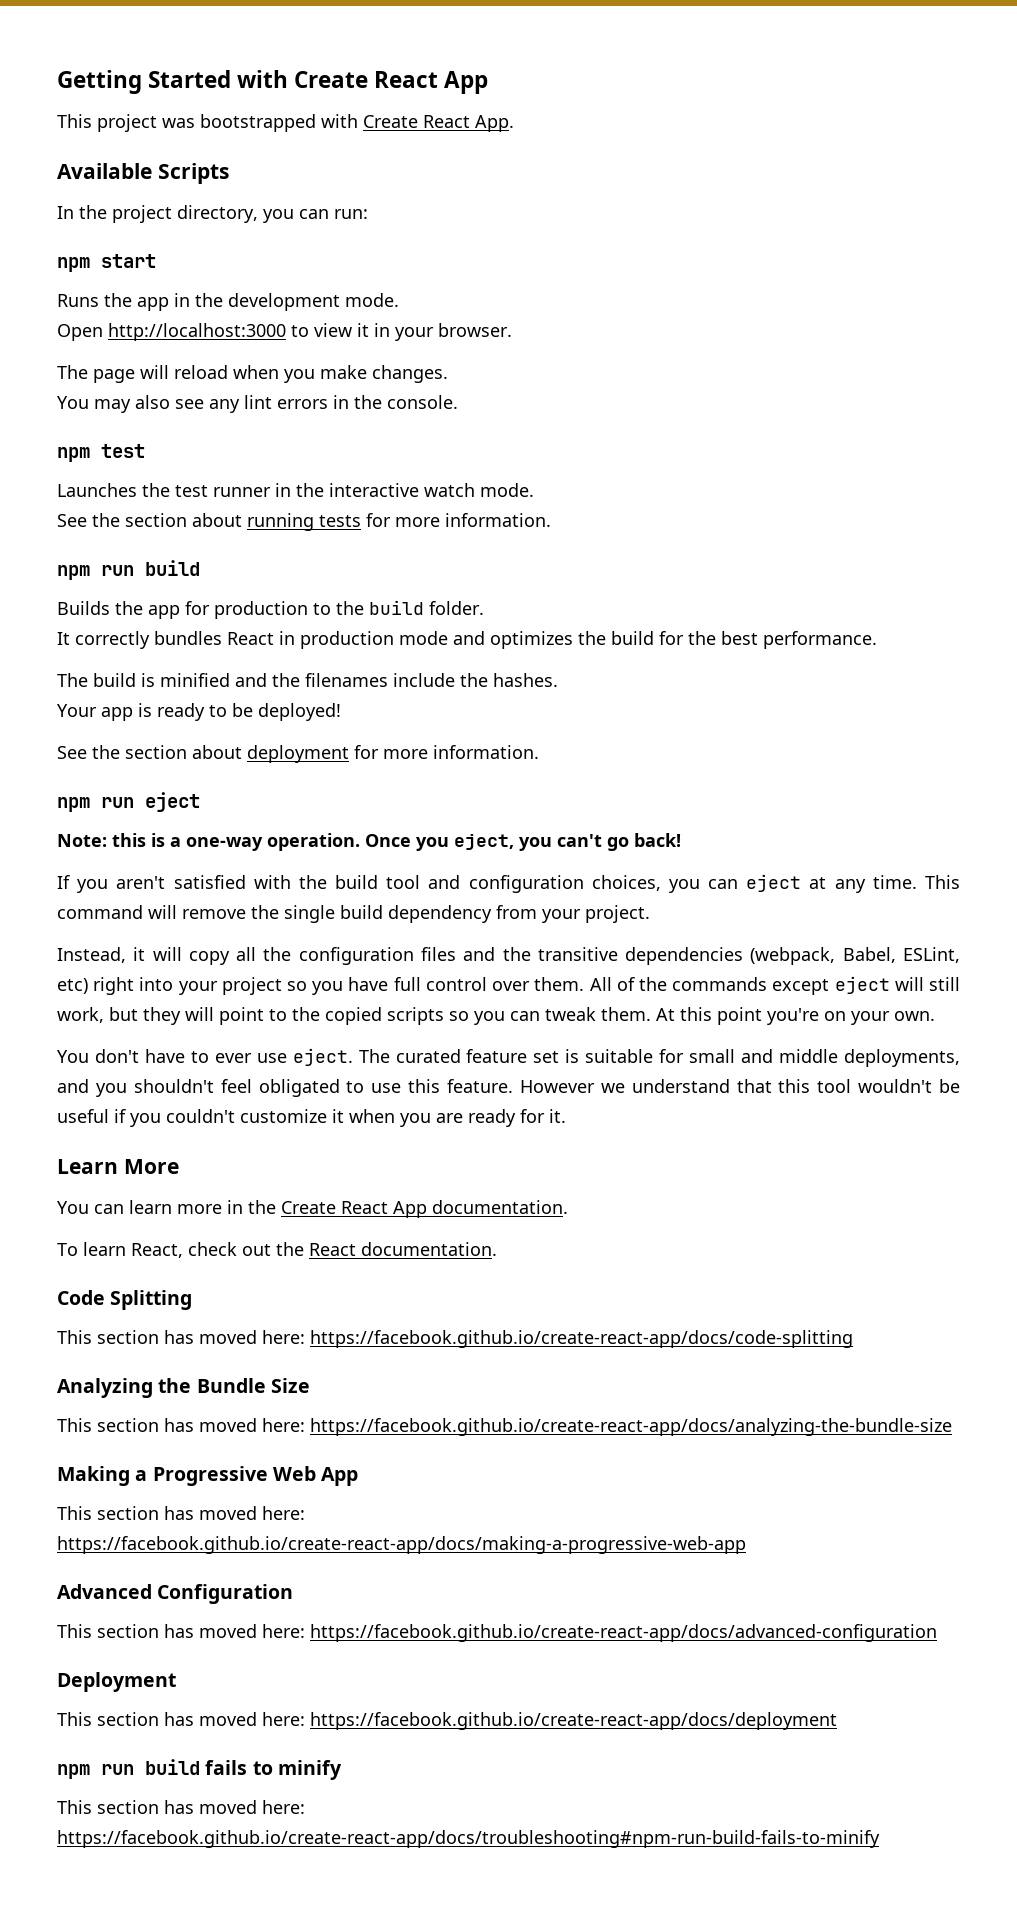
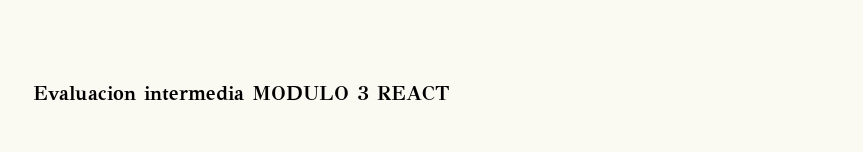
- Getting Started with Create React App
- This project was bootstrapped with Create React App.
- Available Scripts
- In the project directory, you can run:
- npm start
- Runs the app in the development mode.
- Open http://localhost:3000 to view it in your browser.
- The page will reload when you make changes.
- You may also see any lint errors in the console.
- npm test
- Launches the test runner in the interactive watch mode.
- See the section about running tests for more information.
- npm run build
- Builds the app for production to the build folder.
- It correctly bundles React in production mode and optimizes the build for the best performance.
- The build is minified and the filenames include the hashes.
- Your app is ready to be deployed!
- See the section about deployment for more information.
- npm run eject
- Note: this is a one-way operation. Once you eject, you can't go back!
- If you aren't satisfied with the build tool and configuration choices, you can eject at any time. This command will remove the single build dependency from your project.
- Instead, it will copy all the configuration files and the transitive dependencies (webpack, Babel, ESLint, etc) right into your project so you have full control over them. All of the commands except eject will still work, but they will point to the copied scripts so you can tweak them. At this point you're on your own.
- You don't have to ever use eject. The curated feature set is suitable for small and middle deployments, and you shouldn't feel obligated to use this feature. However we understand that this tool wouldn't be useful if you couldn't customize it when you are ready for it.
- Learn More
- You can learn more in the Create React App documentation.
- To learn React, check out the React documentation.
- Code Splitting
- This section has moved here: https://facebook.github.io/create-react-app/docs/code-splitting
- Analyzing the Bundle Size
- This section has moved here: https://facebook.github.io/create-react-app/docs/analyzing-the-bundle-size
- Making a Progressive Web App
- This section has moved here: https://facebook.github.io/create-react-app/docs/making-a-progressive-web-app
- Advanced Configuration
- This section has moved here: https://facebook.github.io/create-react-app/docs/advanced-configuration
- Deployment
- This section has moved here: https://facebook.github.io/create-react-app/docs/deployment
- npm run build fails to minify
- This section has moved here: https://facebook.github.io/create-react-app/docs/troubleshooting#npm-run-build-fails-to-minify
+ Evaluacion intermedia MODULO 3 REACT

